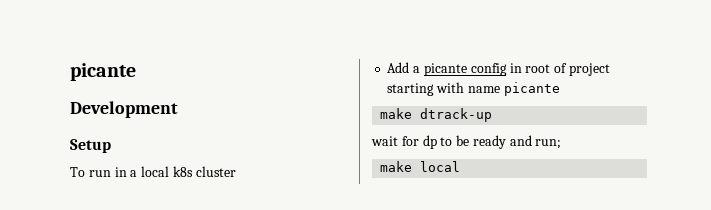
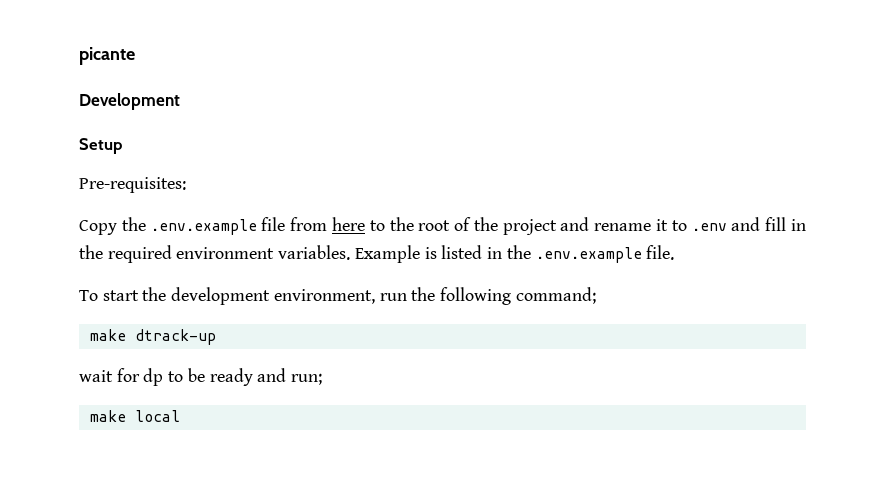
- To run in a local k8s cluster
- Add a picante config in root of project starting with name picante
+ Pre-requisites:
+ Copy the .env.example file from here to the root of the project and rename it to .env and fill in the required environment variables. Example is listed in the .env.example file.
+ To start the development environment, run the following command;

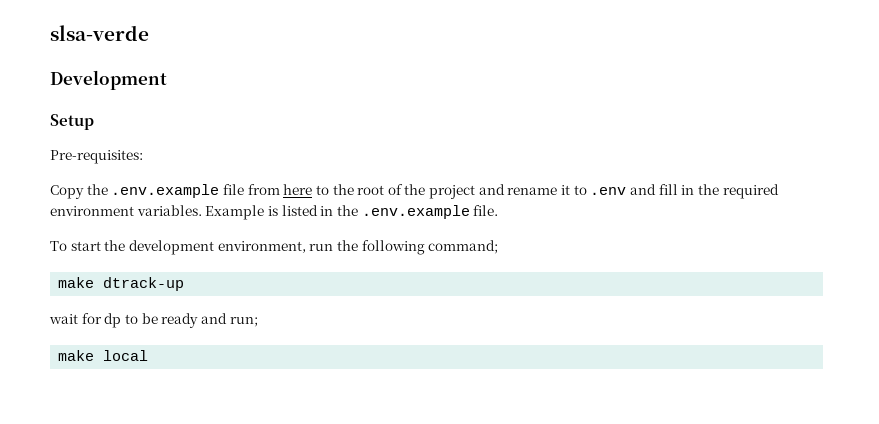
- picante
+ slsa-verde

